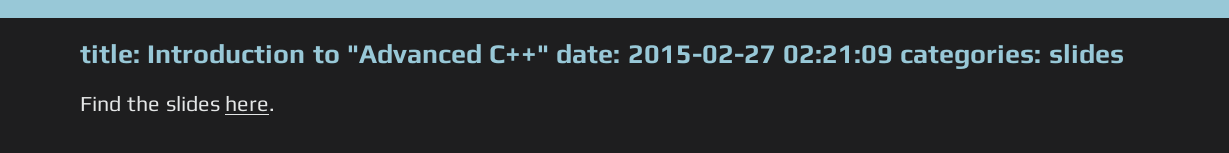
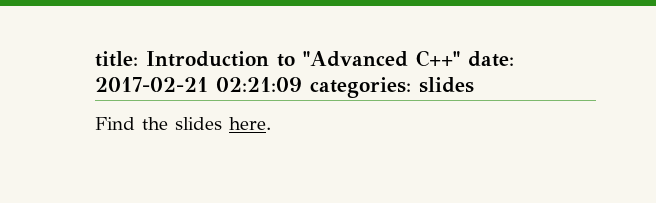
- title: Introduction to "Advanced C++" date: 2015-02-27 02:21:09 categories: slides
+ title: Introduction to "Advanced C++" date: 2017-02-21 02:21:09 categories: slides

